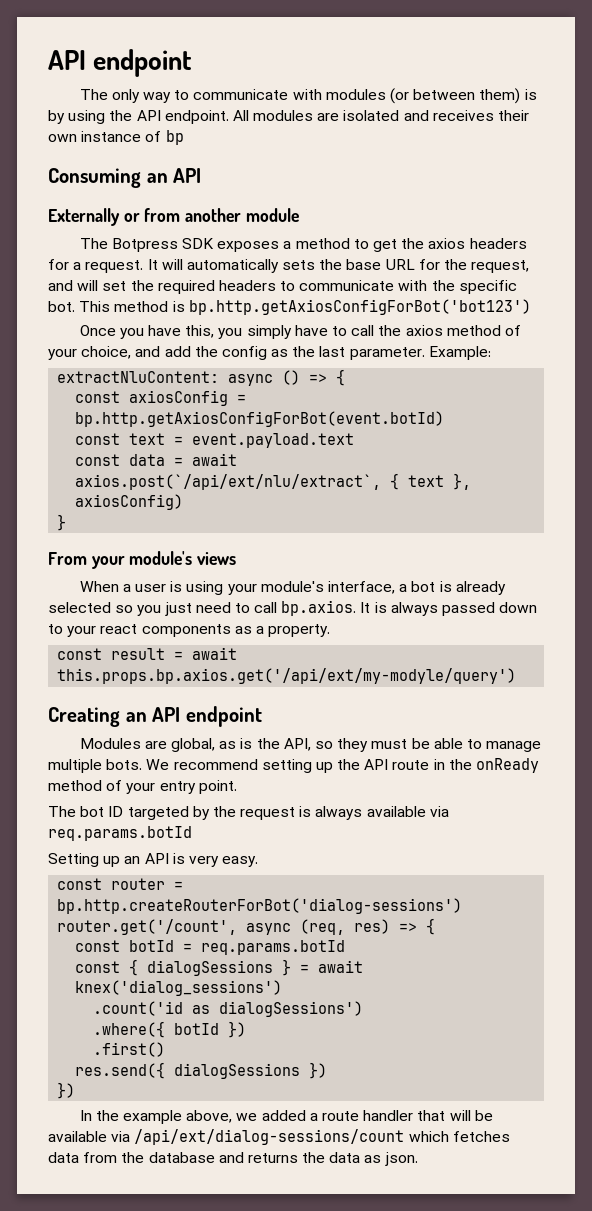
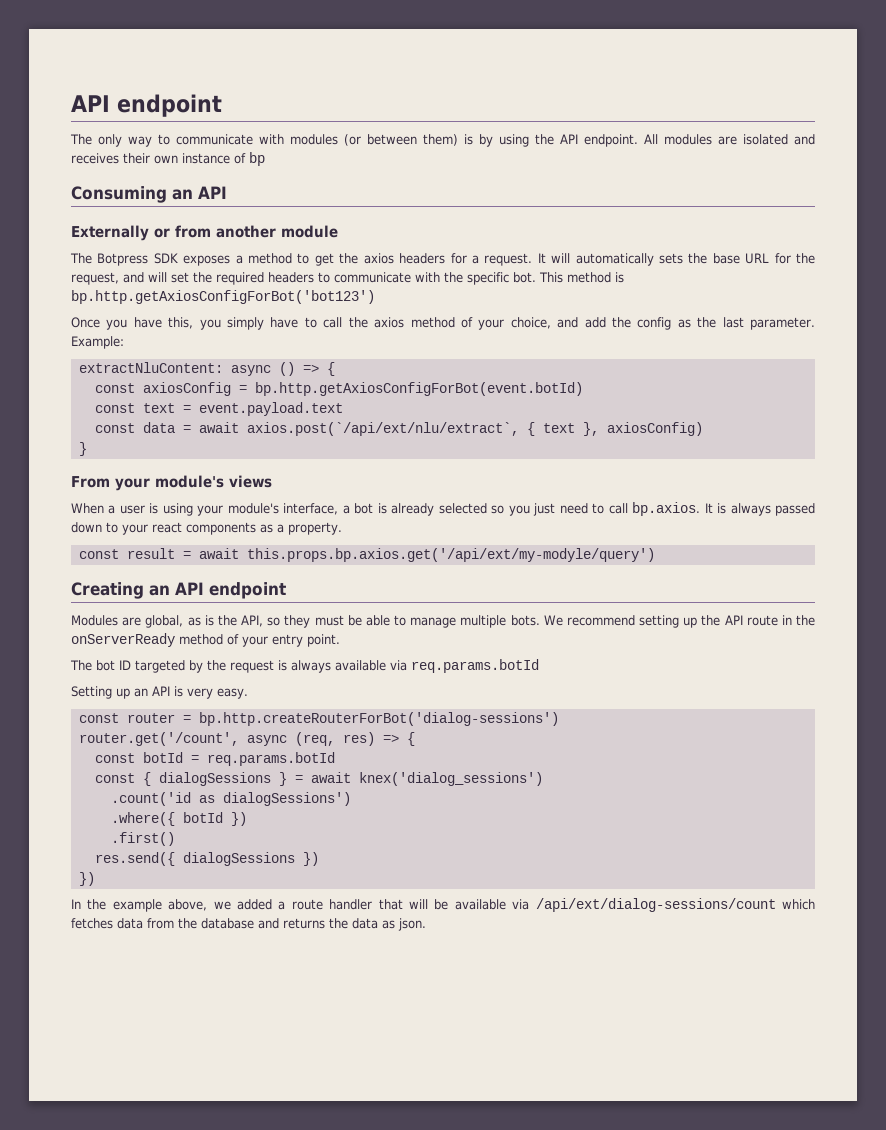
- We recommend setting up the API route in the onReady method of your entry point.
+ We recommend setting up the API route in the onServerReady method of your entry point.

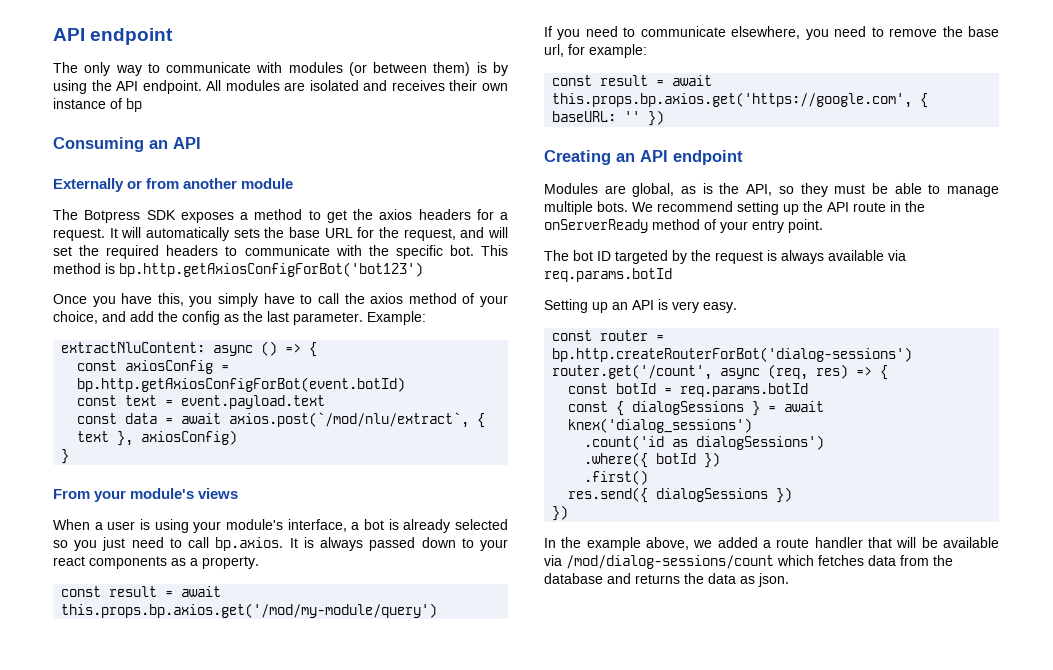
- const data = await axios.post(`/api/ext/nlu/extract`, { text }, axiosConfig)
+ const data = await axios.post(`/mod/nlu/extract`, { text }, axiosConfig)
- const result = await this.props.bp.axios.get('/api/ext/my-modyle/query')
+ const result = await this.props.bp.axios.get('/mod/my-module/query')
+ If you need to communicate elsewhere, you need to remove the base url, for example:
+ const result = await this.props.bp.axios.get('https://google.com', { baseURL: '' })
- In the example above, we added a route handler that will be available via /api/ext/dialog-sessions/count which fetches data from the database and returns the data as json.
+ In the example above, we added a route handler that will be available via /mod/dialog-sessions/count which fetches data from the database and returns the data as json.

